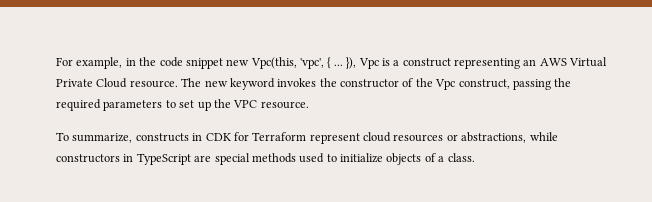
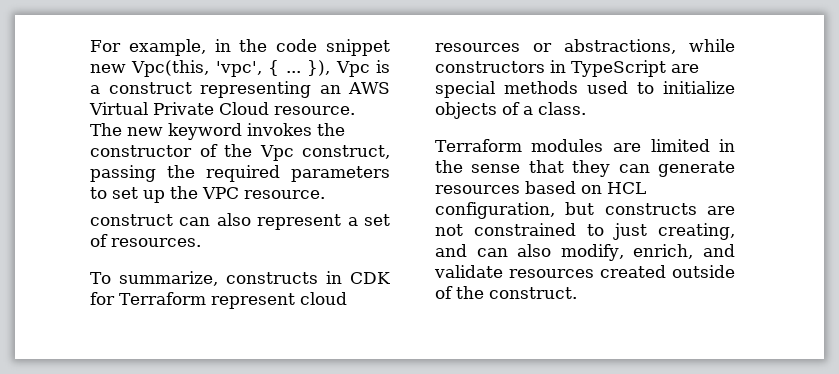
+ construct can also represent a set of resources.
+ Terraform modules are limited in the sense that they can generate resources based on HCL configuration, but constructs are not constrained to just creating, and can also modify, enrich, and validate resources created outside of the construct.

